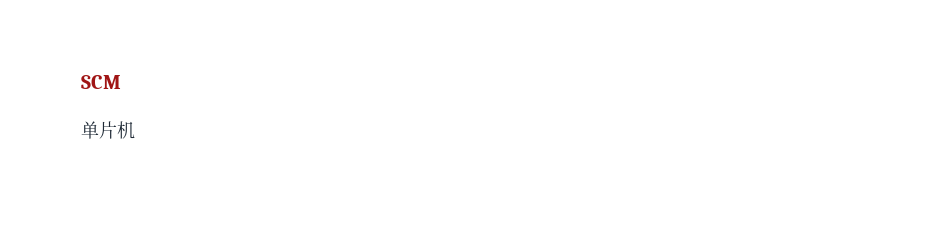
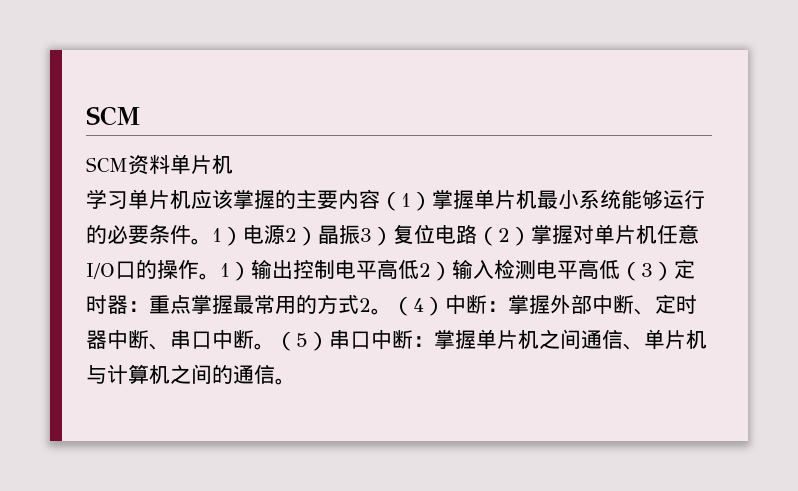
- 单片机
+ SCM资料单片机
+ 学习单片机应该掌握的主要内容（1）掌握单片机最小系统能够运行的必要条件。1）电源2）晶振3）复位电路（2）掌握对单片机任意I/O口的操作。1）输出控制电平高低2）输入检测电平高低（3）定时器：重点掌握最常用的方式2。（4）中断：掌握外部中断、定时器中断、串口中断。（5）串口中断：掌握单片机之间通信、单片机与计算机之间的通信。

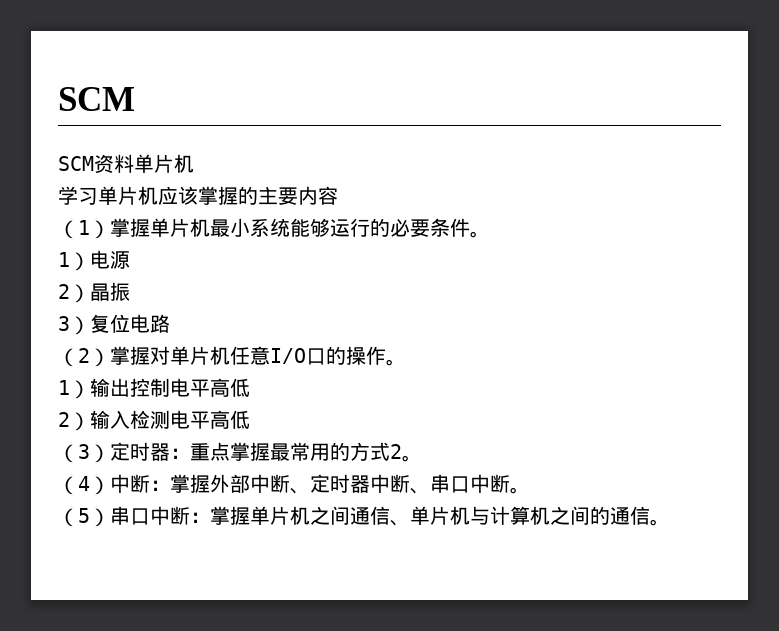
- 学习单片机应该掌握的主要内容（1）掌握单片机最小系统能够运行的必要条件。1）电源2）晶振3）复位电路（2）掌握对单片机任意I/O口的操作。1）输出控制电平高低2）输入检测电平高低（3）定时器：
+ 学习单片机应该掌握的主要内容
+ （1）掌握单片机最小系统能够运行的必要条件。
+ 1）电源
+ 2）晶振
+ 3）复位电路
+ （2）掌握对单片机任意I/O口的操作。
+ 1）输出控制电平高低
+ 2）输入检测电平高低
+ （3）定时器：
- 重点掌握最常用的方式2。（4）中断：
+ 重点掌握最常用的方式2。
+ （4）中断：
- 掌握外部中断、定时器中断、串口中断。（5）串口中断：
+ 掌握外部中断、定时器中断、串口中断。
+ （5）串口中断：

